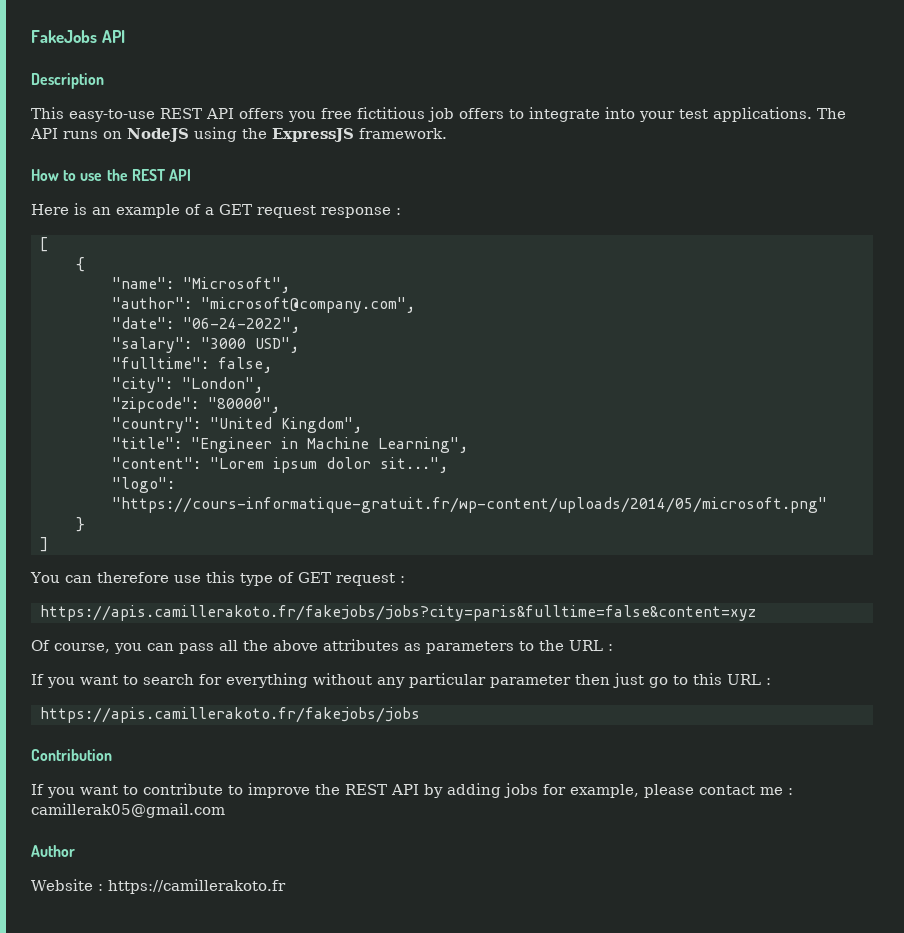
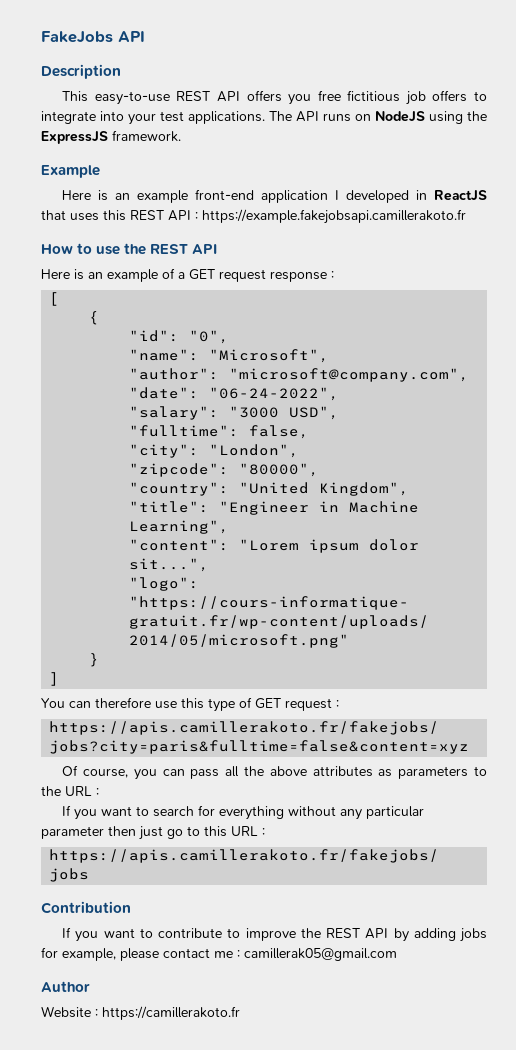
+ Example
+ Here is an example front-end application I developed in ReactJS that uses this REST API : https://example.fakejobsapi.camillerakoto.fr
+ "id": "0",

